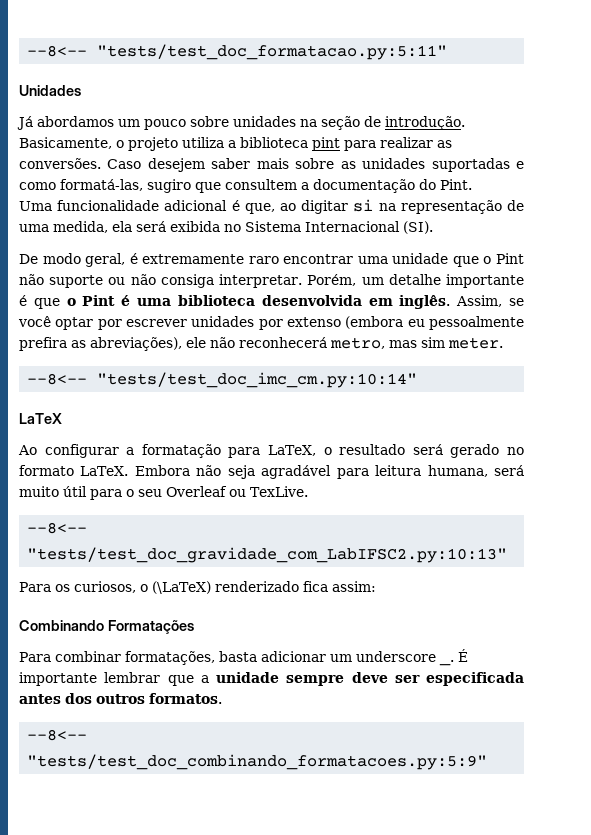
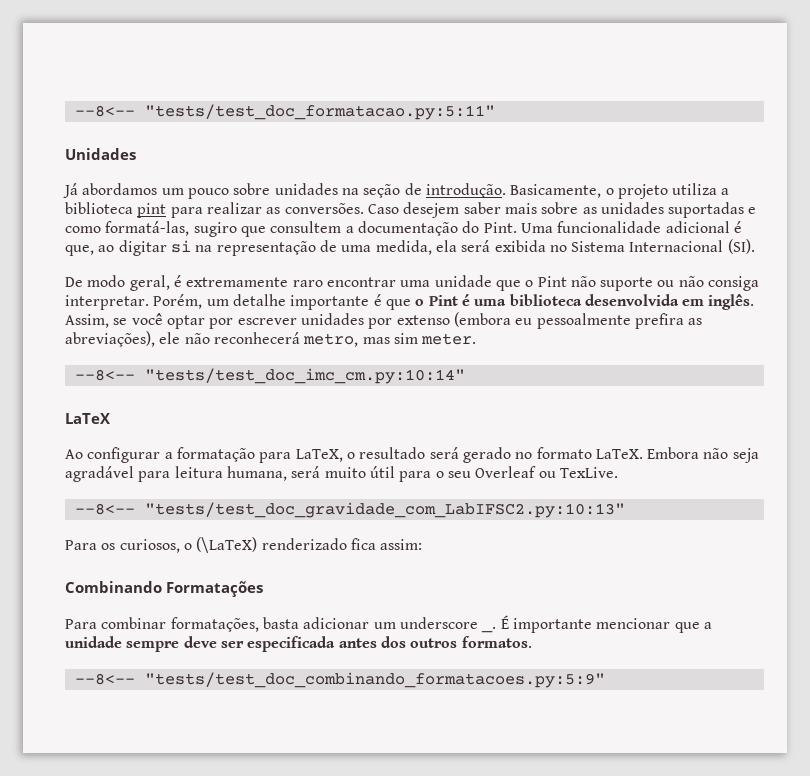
- Caso desejem saber mais sobre as unidades suportadas e como formatá-las, sugiro que consultem a documentação do Pint.
- Uma funcionalidade adicional é que, ao digitar si na representação de uma medida, ela será exibida no Sistema Internacional (SI).
+ Caso desejem saber mais sobre as unidades suportadas e como formatá-las, sugiro que consultem a documentação do Pint. Uma funcionalidade adicional é que, ao digitar si na representação de uma medida, ela será exibida no Sistema Internacional (SI).
- É importante lembrar que a unidade sempre deve ser especificada antes dos outros formatos.
+ É importante mencionar que a unidade sempre deve ser especificada antes dos outros formatos.

